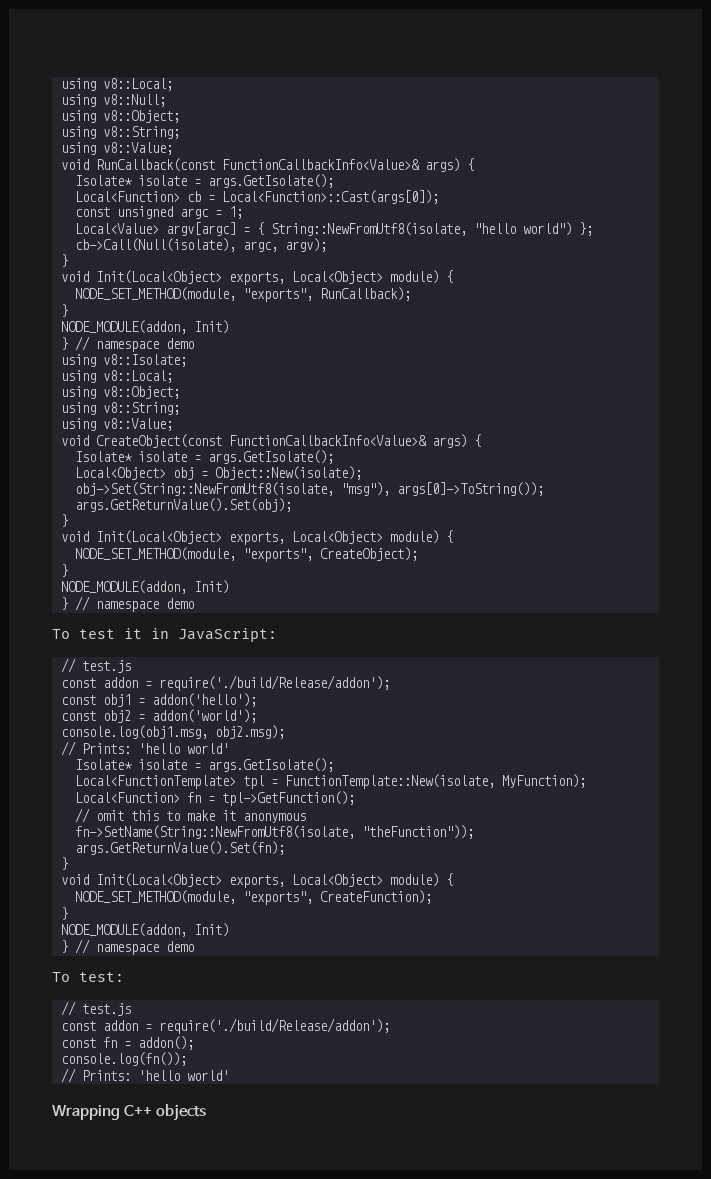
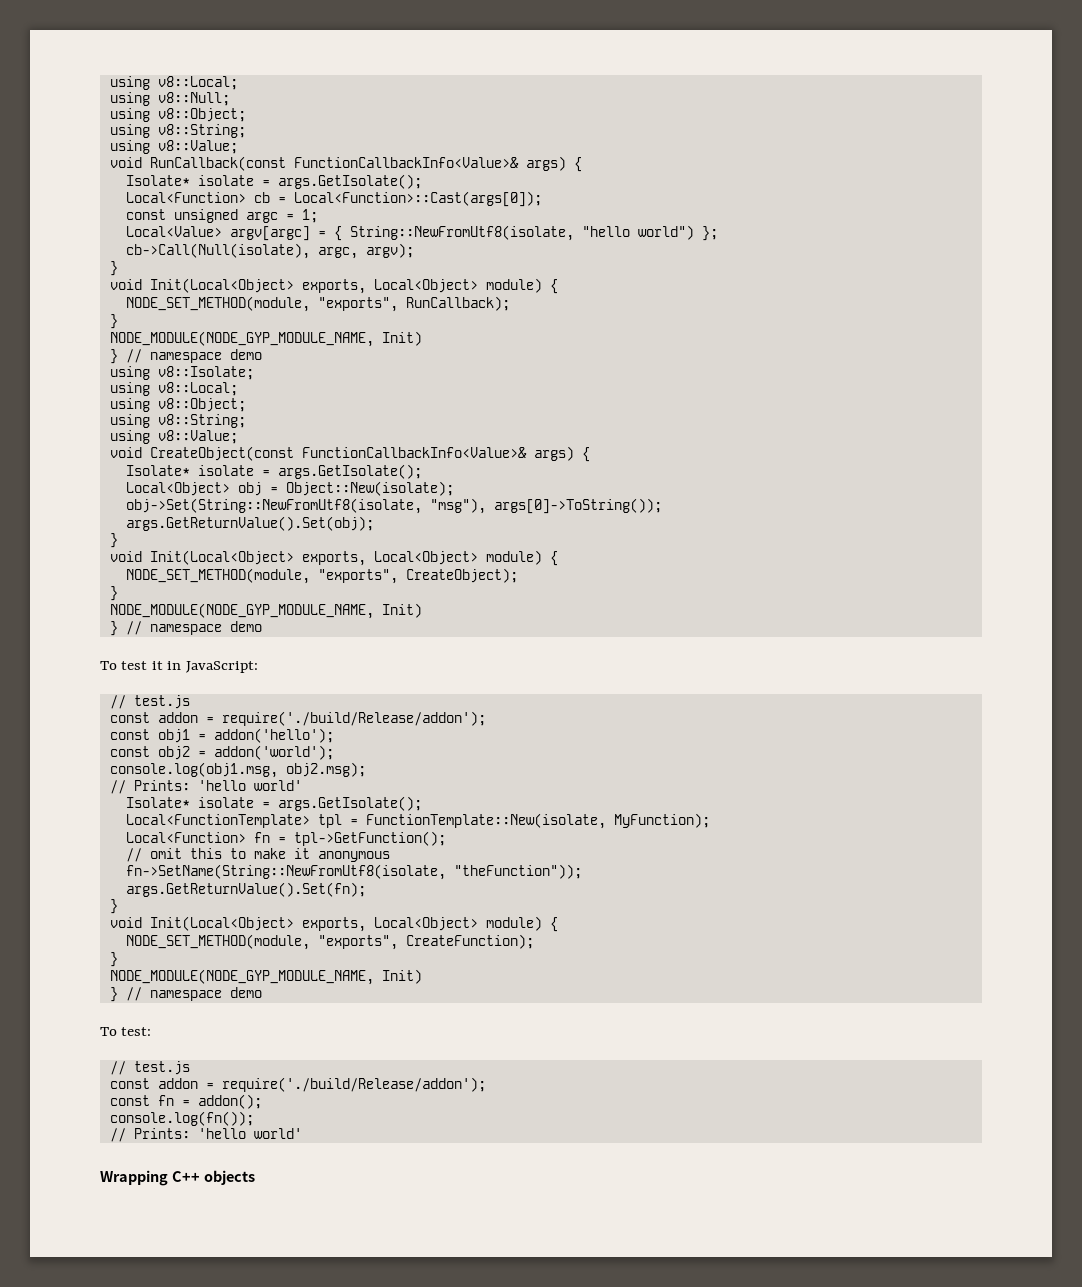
  NODE_SET_METHOD(module, "exports", RunCallback);
  }
- NODE_MODULE(addon, Init)
+ NODE_MODULE(NODE_GYP_MODULE_NAME, Init)
  NODE_SET_METHOD(module, "exports", CreateObject);
  }
- NODE_MODULE(addon, Init)
+ NODE_MODULE(NODE_GYP_MODULE_NAME, Init)
  NODE_SET_METHOD(module, "exports", CreateFunction);
  }
- NODE_MODULE(addon, Init)
+ NODE_MODULE(NODE_GYP_MODULE_NAME, Init)

